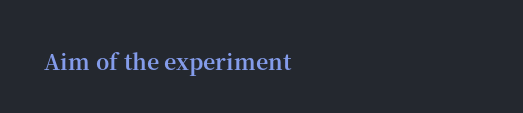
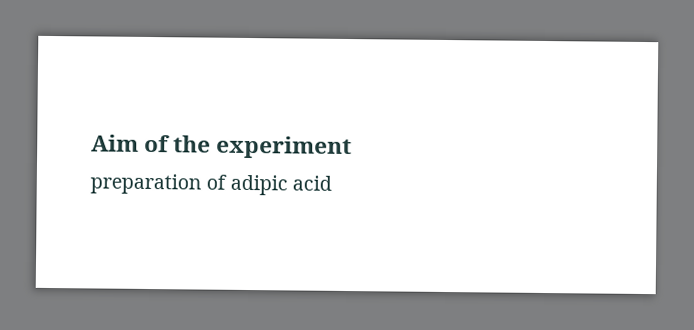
+ preparation of adipic acid

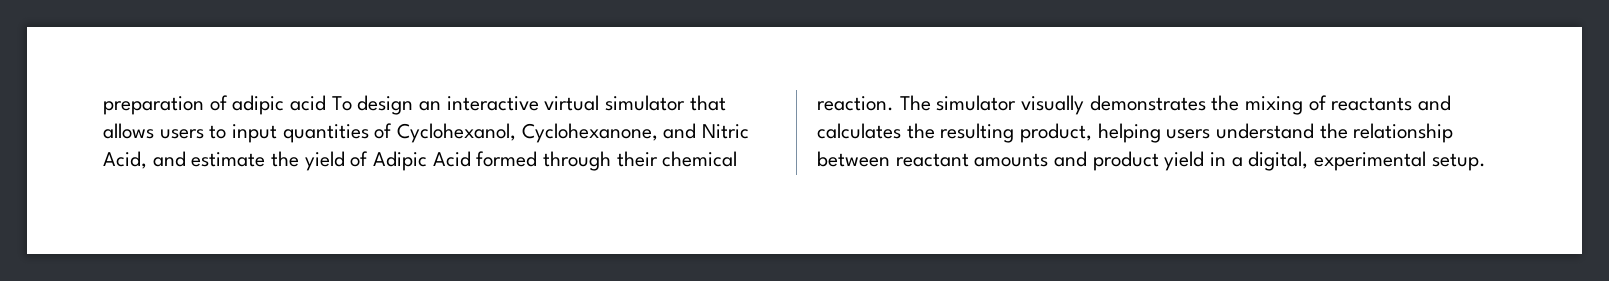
- Aim of the experiment
- preparation of adipic acid
+ preparation of adipic acid To design an interactive virtual simulator that allows users to input quantities of Cyclohexanol, Cyclohexanone, and Nitric Acid, and estimate the yield of Adipic Acid formed through their chemical reaction. The simulator visually demonstrates the mixing of reactants and calculates the resulting product, helping users understand the relationship between reactant amounts and product yield in a digital, experimental setup.

